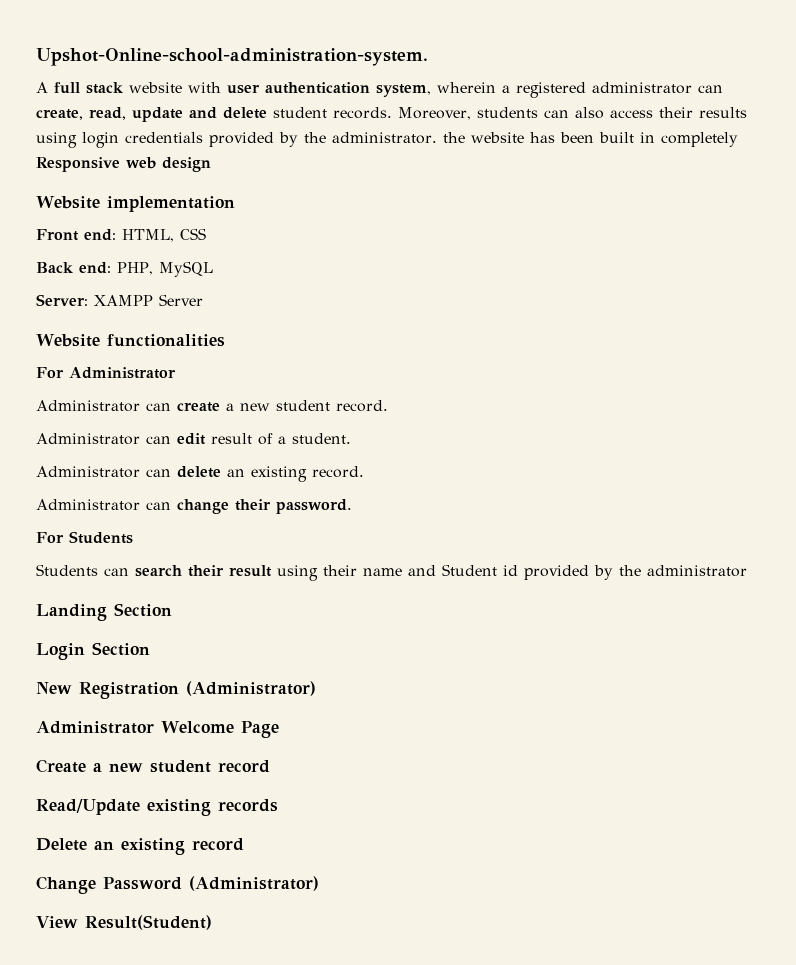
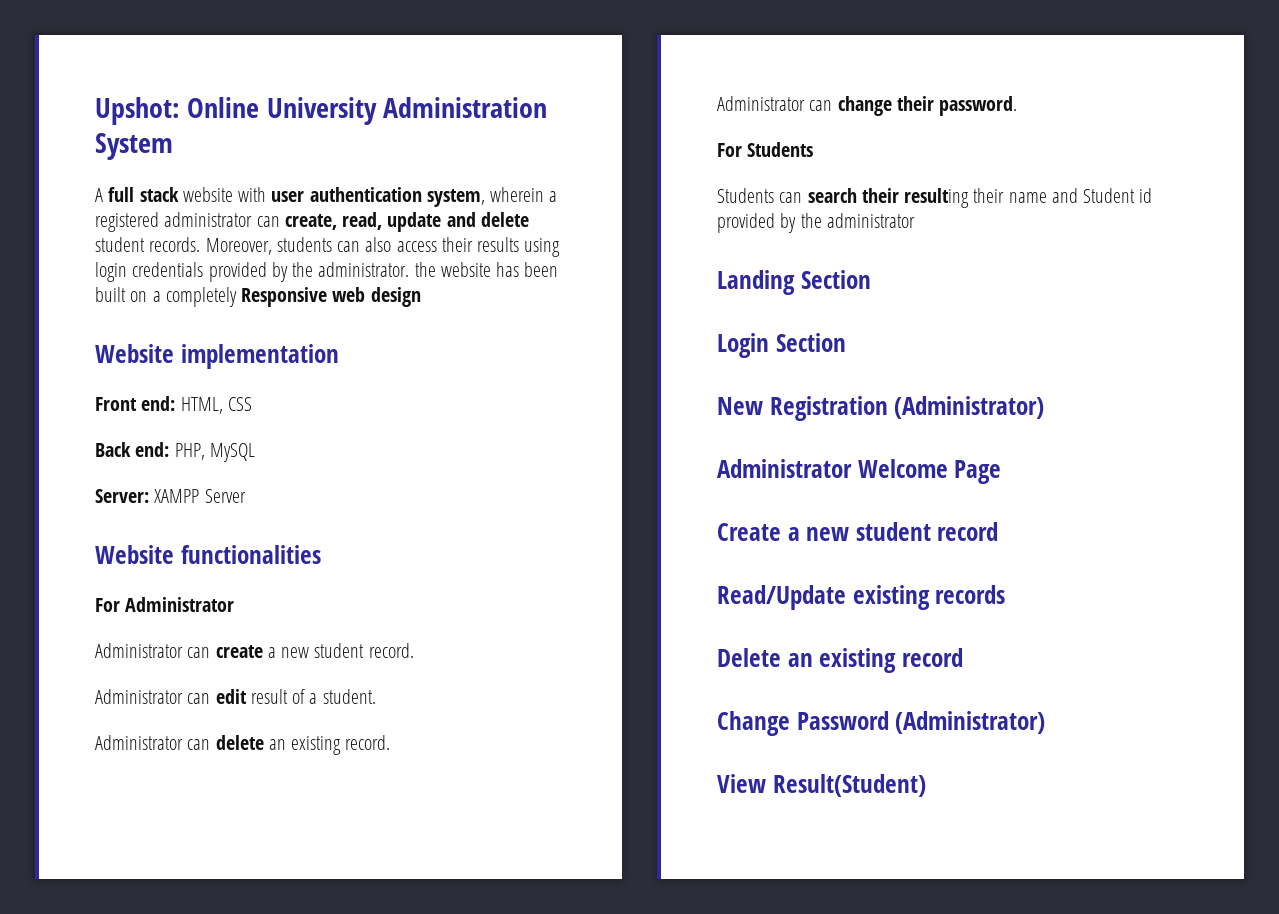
- Upshot-Online-school-administration-system.
+ Upshot: Online University Administration System
- Moreover, students can also access their results using login credentials provided by the administrator. the website has been built in completely Responsive web design
+ Moreover, students can also access their results using login credentials provided by the administrator. the website has been built on a completely Responsive web design
- Students can search their result using their name and Student id provided by the administrator
+ Students can search their resulting their name and Student id provided by the administrator

